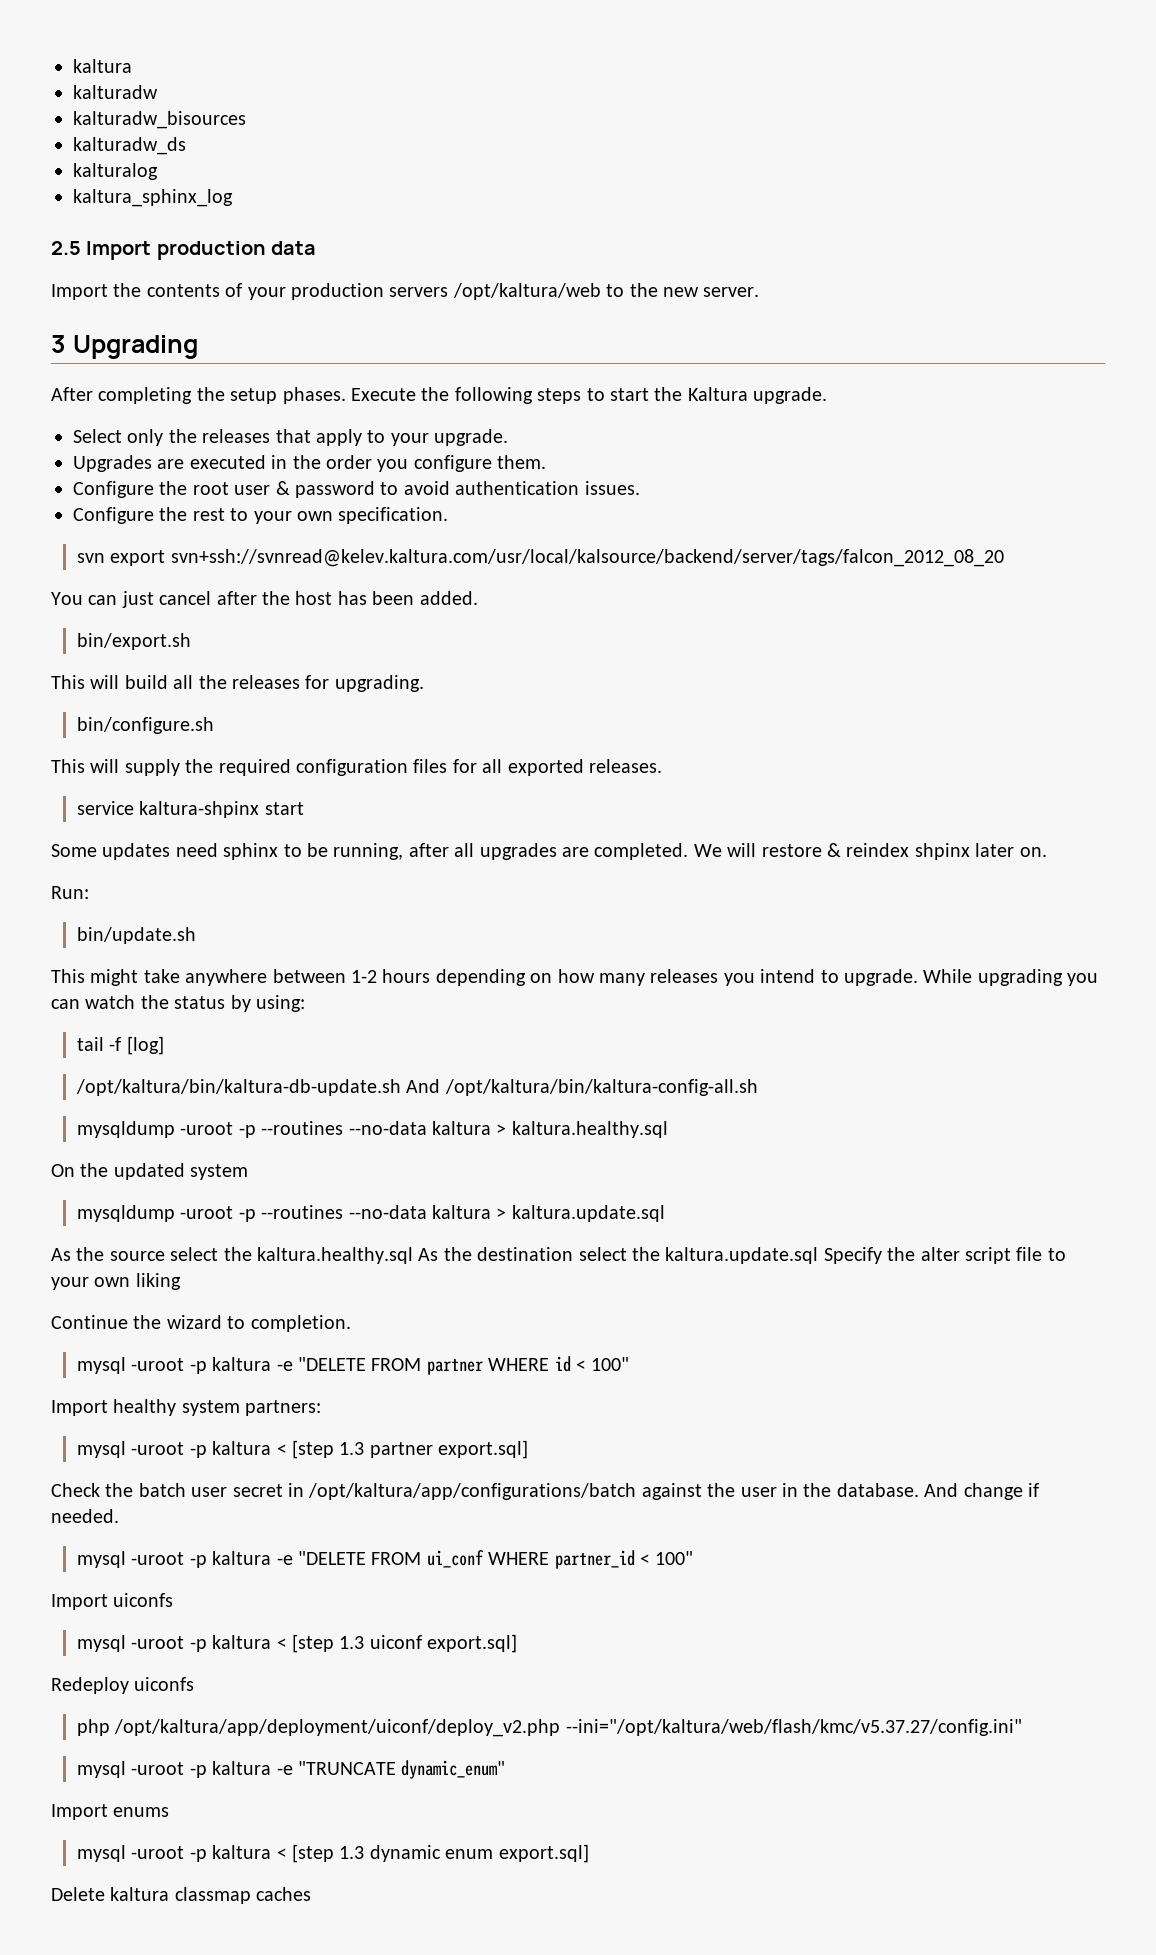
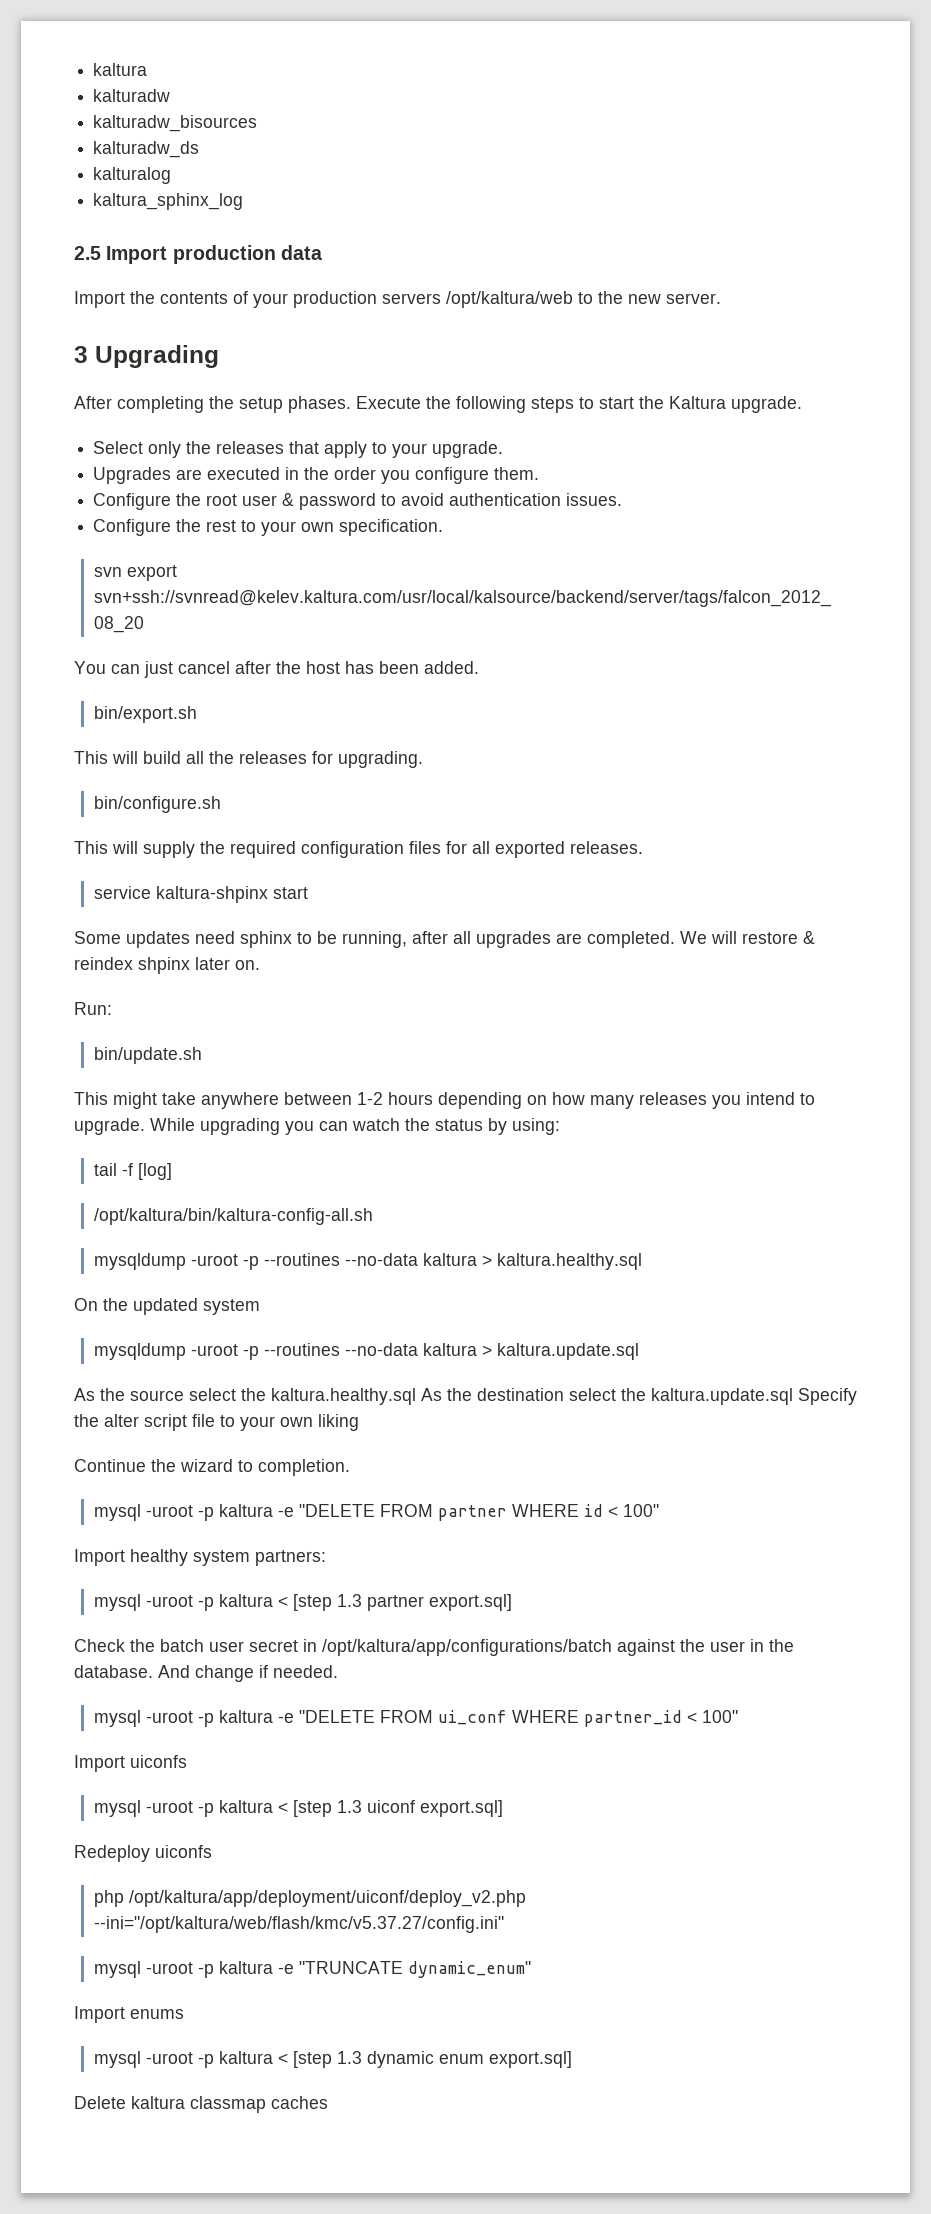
- /opt/kaltura/bin/kaltura-db-update.sh And /opt/kaltura/bin/kaltura-config-all.sh
+ /opt/kaltura/bin/kaltura-config-all.sh

